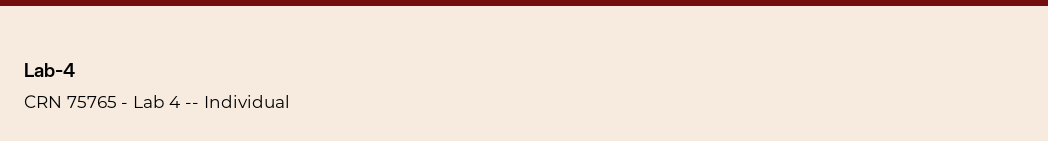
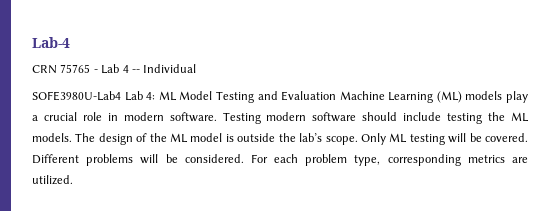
+ SOFE3980U-Lab4 Lab 4: ML Model Testing and Evaluation Machine Learning (ML) models play a crucial role in modern software. Testing modern software should include testing the ML models. The design of the ML model is outside the lab’s scope. Only ML testing will be covered. Different problems will be considered. For each problem type, corresponding metrics are utilized.

